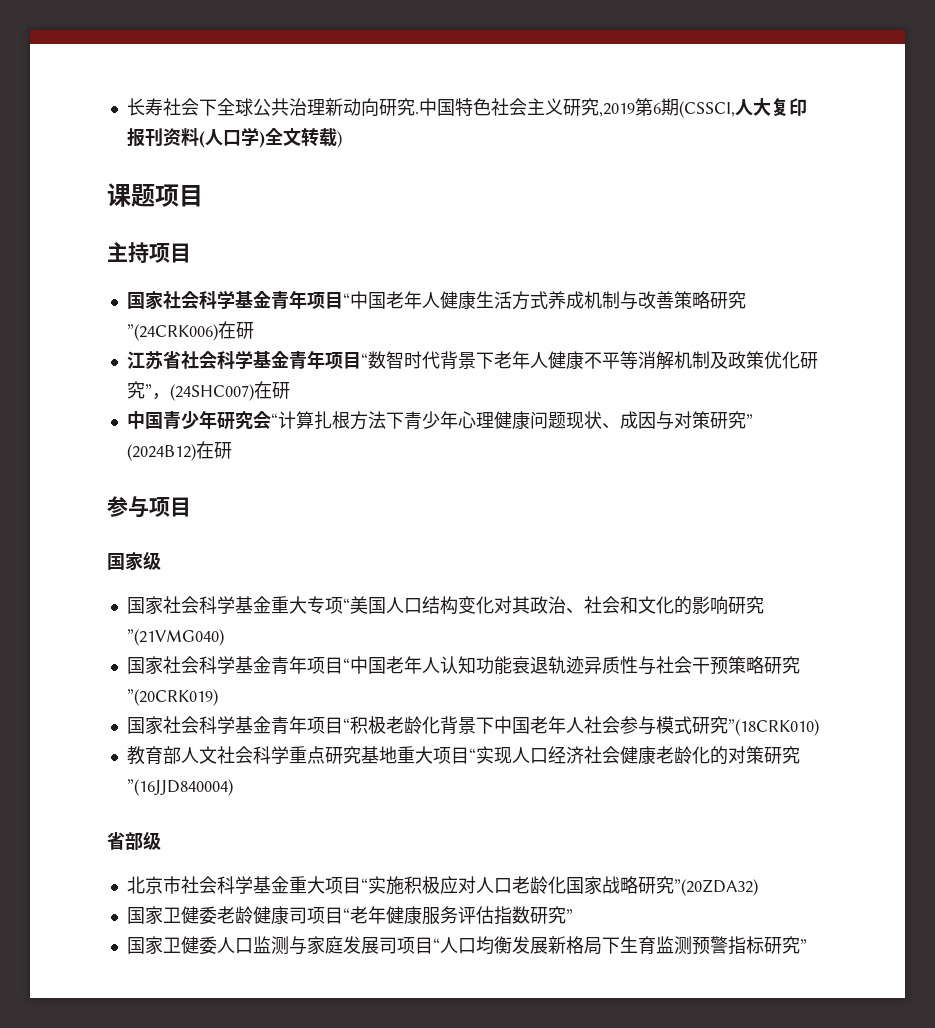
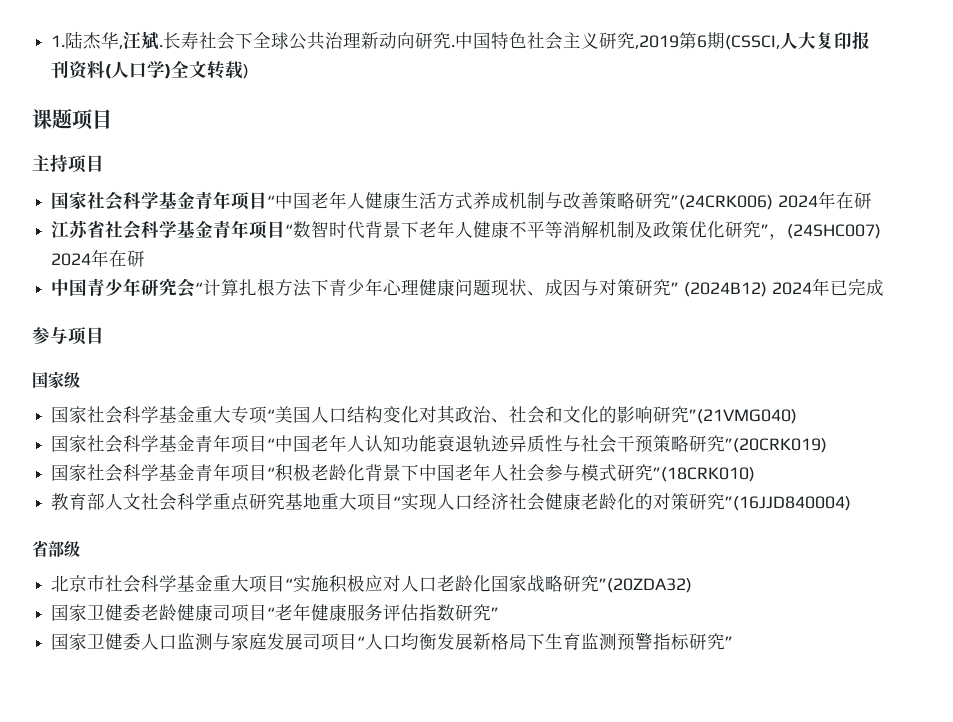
+ 1.陆杰华,汪斌.
- 国家社会科学基金青年项目“中国老年人健康生活方式养成机制与改善策略研究”(24CRK006)在研
+ 国家社会科学基金青年项目“中国老年人健康生活方式养成机制与改善策略研究”(24CRK006) 2024年在研
- 江苏省社会科学基金青年项目“数智时代背景下老年人健康不平等消解机制及政策优化研究”，(24SHC007)在研
+ 江苏省社会科学基金青年项目“数智时代背景下老年人健康不平等消解机制及政策优化研究”，(24SHC007) 2024年在研
- 中国青少年研究会“计算扎根方法下青少年心理健康问题现状、成因与对策研究” (2024B12)在研
+ 中国青少年研究会“计算扎根方法下青少年心理健康问题现状、成因与对策研究” (2024B12) 2024年已完成

